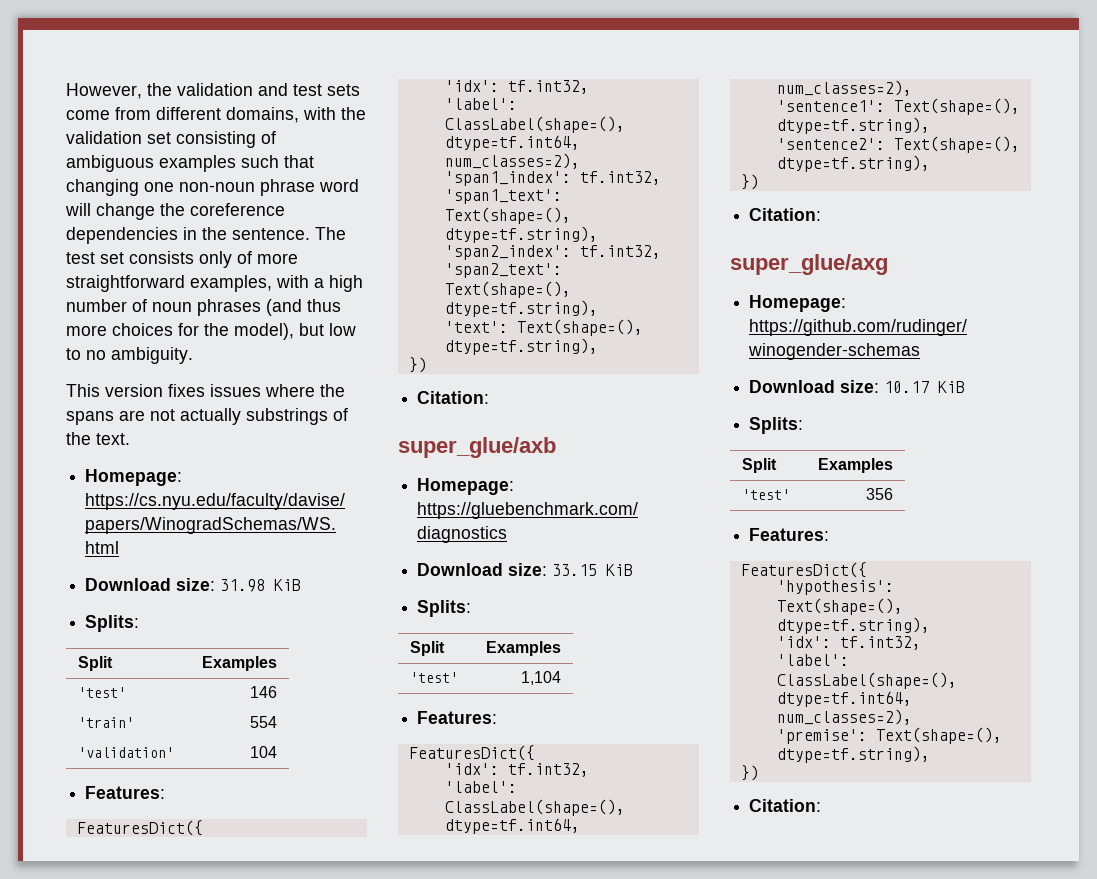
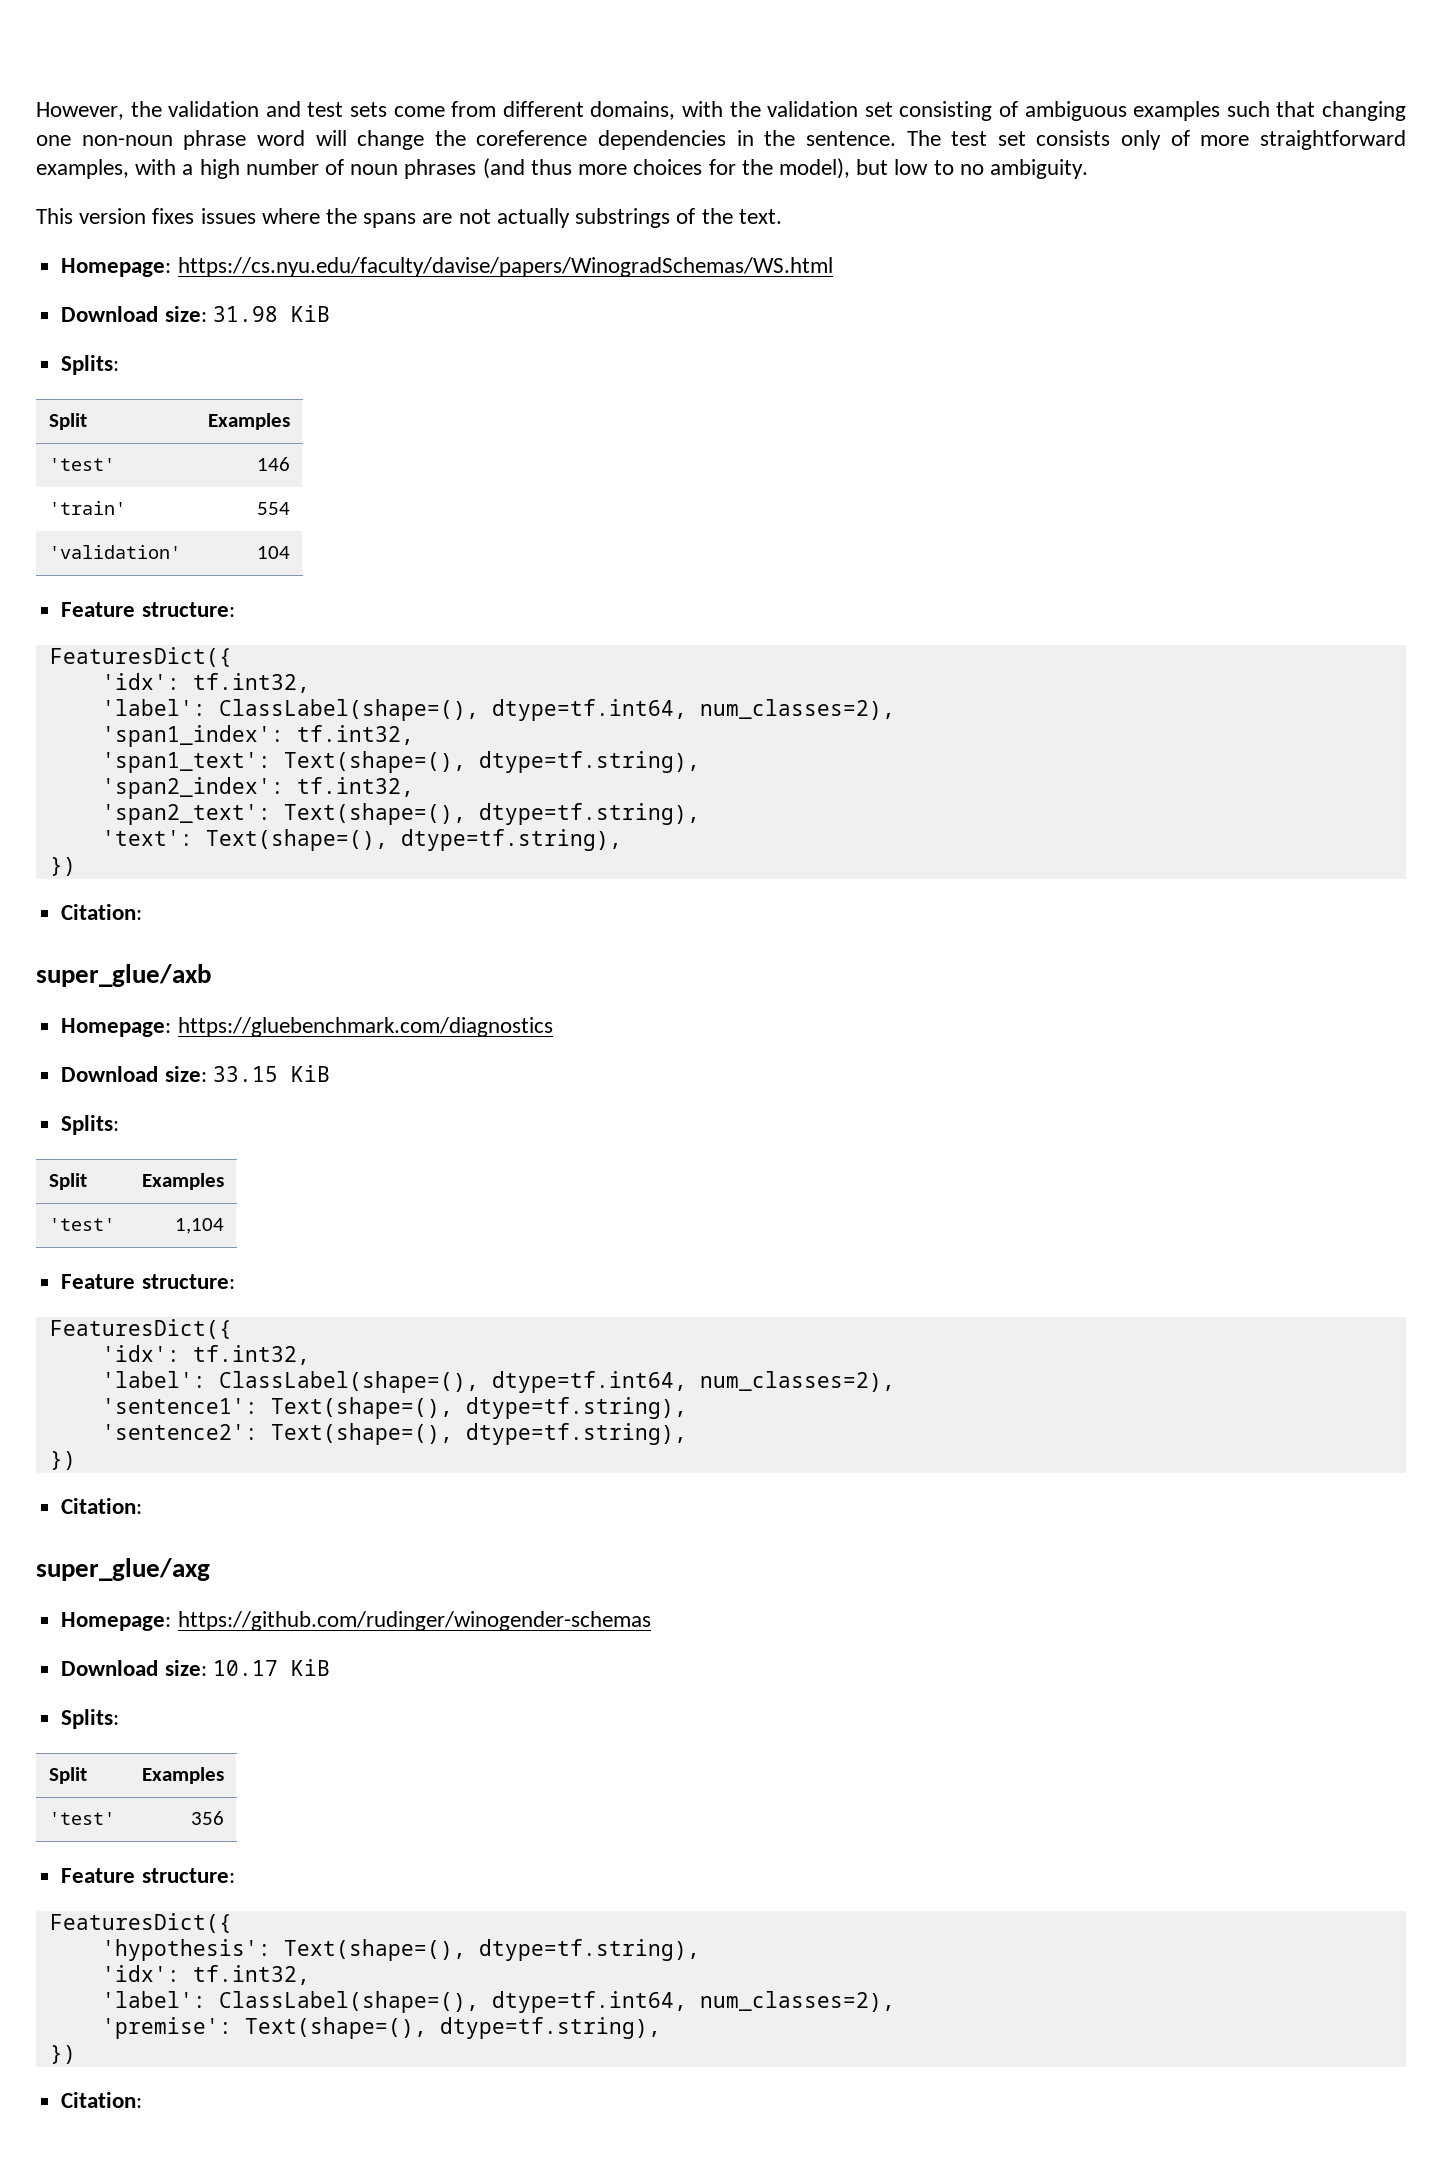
  'validation' | 104
- Features:
+ Feature structure:
  'test' | 1,104
- Features:
+ Feature structure:
  'test' | 356
- Features:
+ Feature structure:

